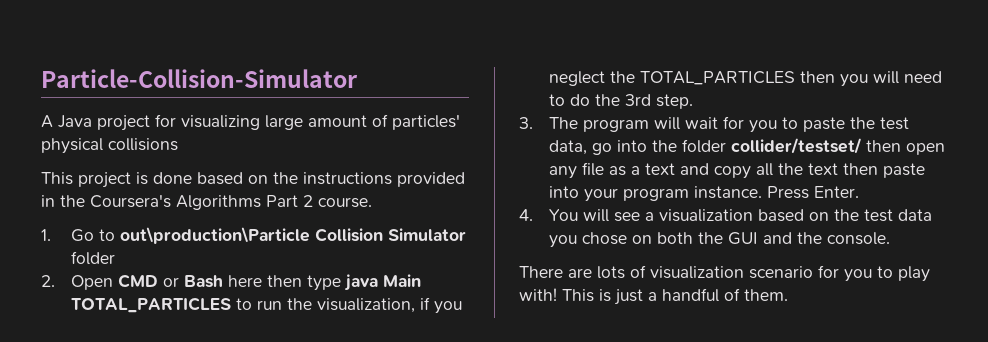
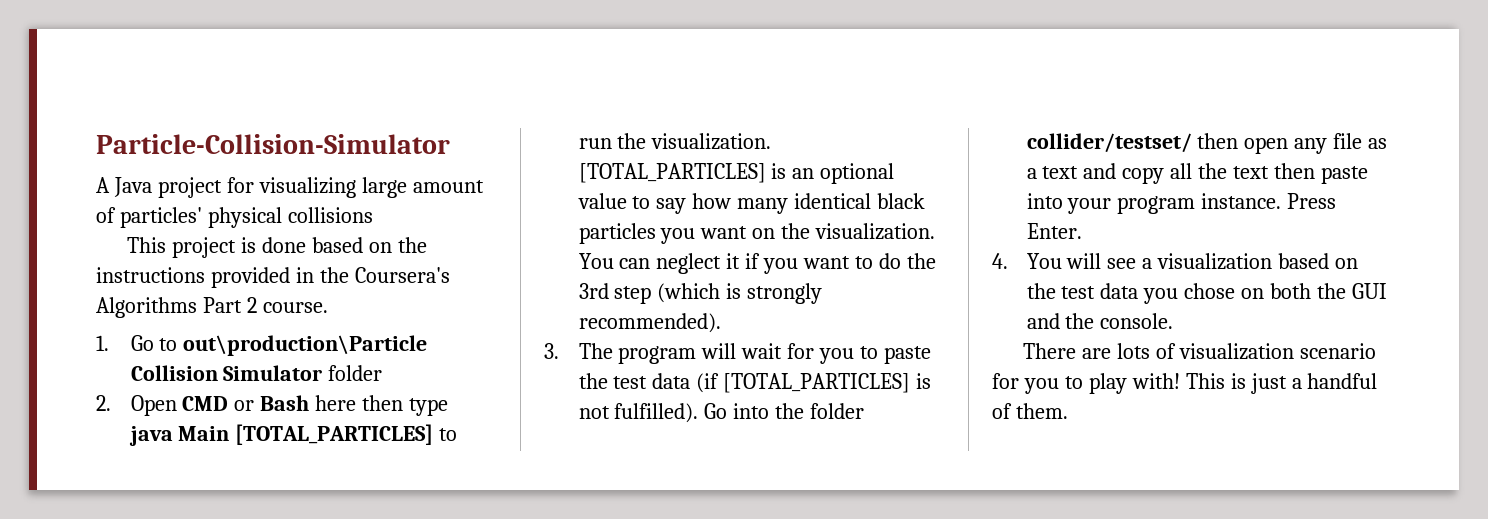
- 2. Open CMD or Bash here then type java Main TOTAL_PARTICLES to run the visualization, if you neglect the TOTAL_PARTICLES then you will need to do the 3rd step.
+ 2. Open CMD or Bash here then type java Main [TOTAL_PARTICLES] to run the visualization. [TOTAL_PARTICLES] is an optional value to say how many identical black particles you want on the visualization. You can neglect it if you want to do the 3rd step (which is strongly recommended).
- 3. The program will wait for you to paste the test data, go into the folder collider/testset/ then open any file as a text and copy all the text then paste into your program instance.
+ 3. The program will wait for you to paste the test data (if [TOTAL_PARTICLES] is not fulfilled). Go into the folder collider/testset/ then open any file as a text and copy all the text then paste into your program instance.

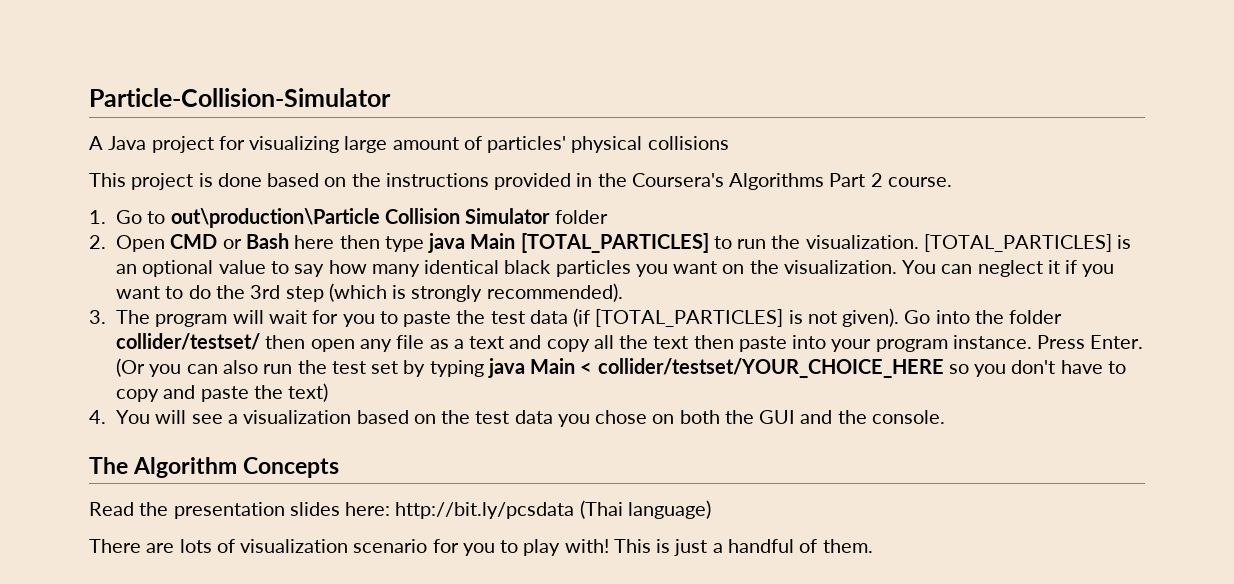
- 3. The program will wait for you to paste the test data (if [TOTAL_PARTICLES] is not fulfilled).
+ 3. The program will wait for you to paste the test data (if [TOTAL_PARTICLES] is not given).
+ (Or you can also run the test set by typing java Main < collider/testset/YOUR_CHOICE_HERE so you don't have to copy and paste the text)
+ The Algorithm Concepts
+ Read the presentation slides here: http://bit.ly/pcsdata (Thai language)

